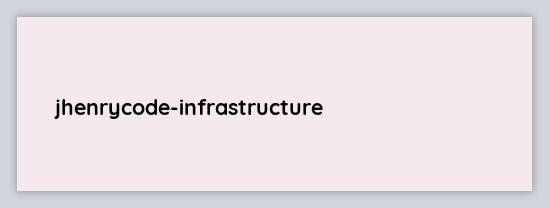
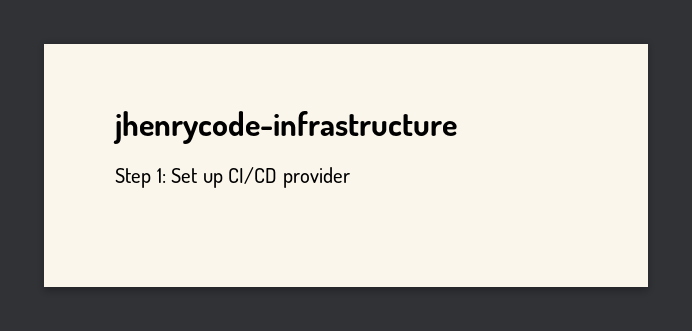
+ Step 1: Set up CI/CD provider

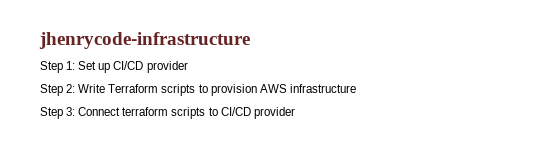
+ Step 2: Write Terraform scripts to provision AWS infrastructure
+ Step 3: Connect terraform scripts to CI/CD provider

